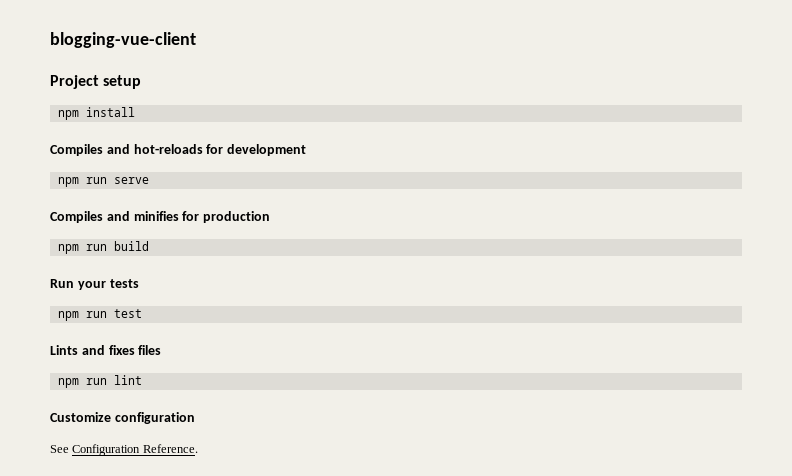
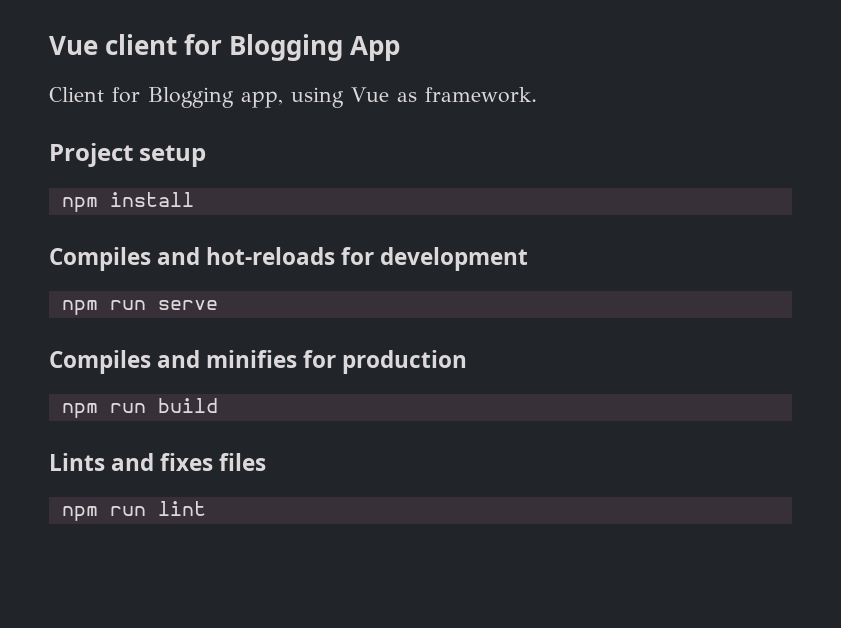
- blogging-vue-client
+ Vue client for Blogging App
+ Client for Blogging app, using Vue as framework.
- Run your tests
- npm run test
- Customize configuration
- See Configuration Reference.

